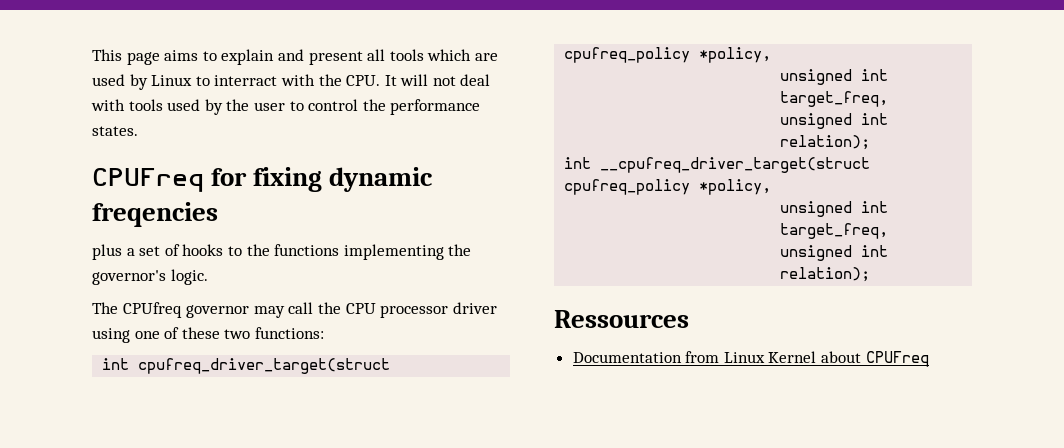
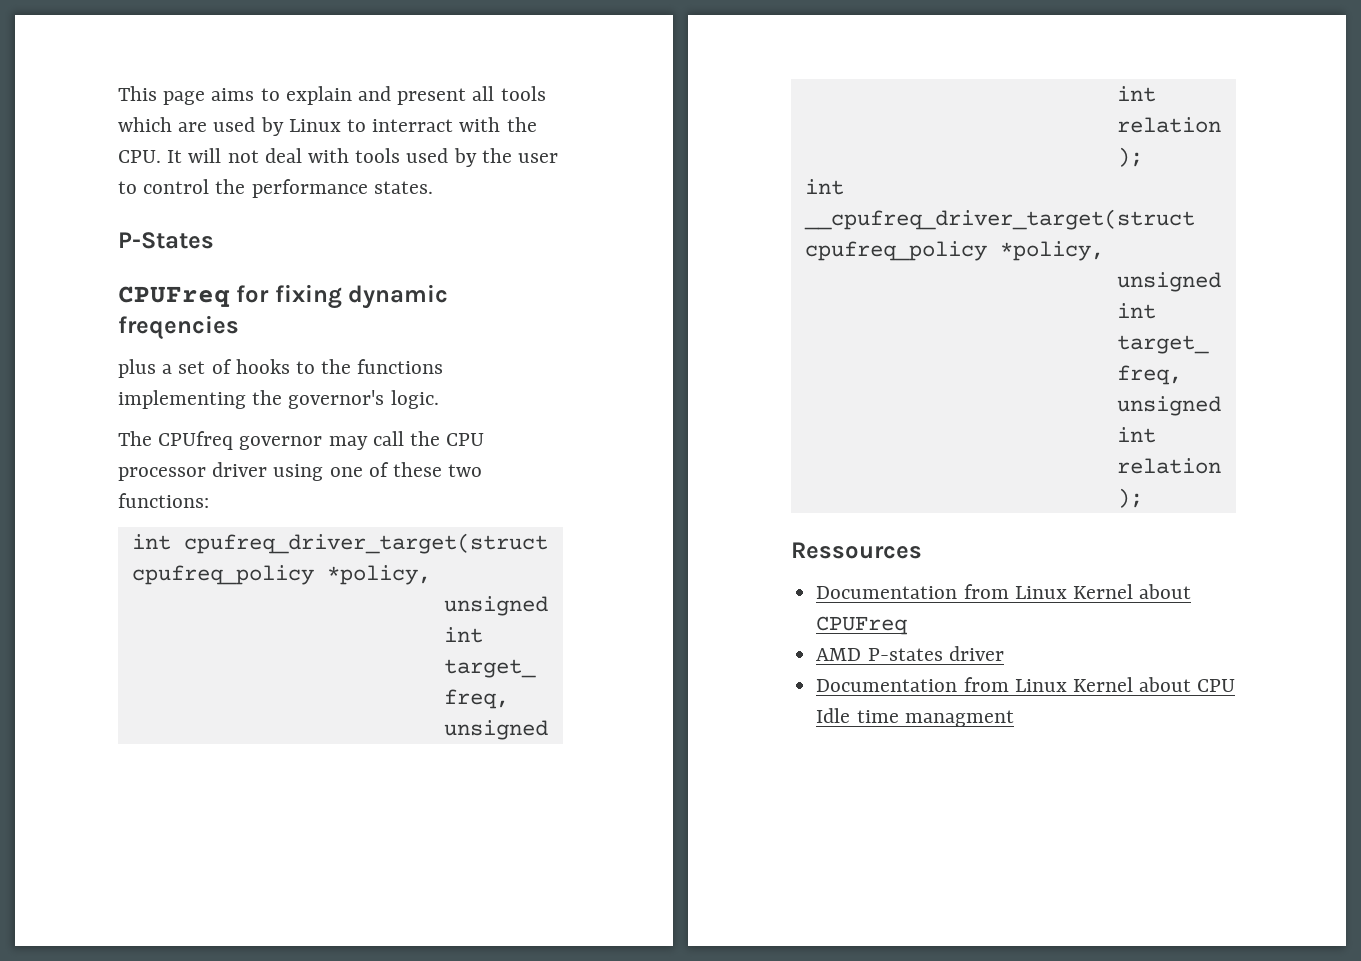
+ P-States
+ AMD P-states driver
+ Documentation from Linux Kernel about CPU Idle time managment

